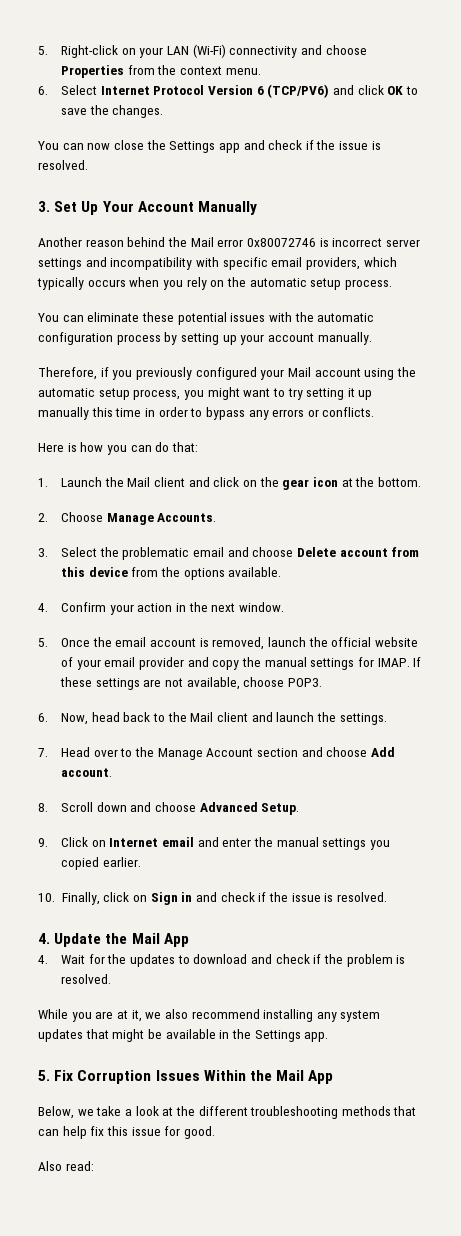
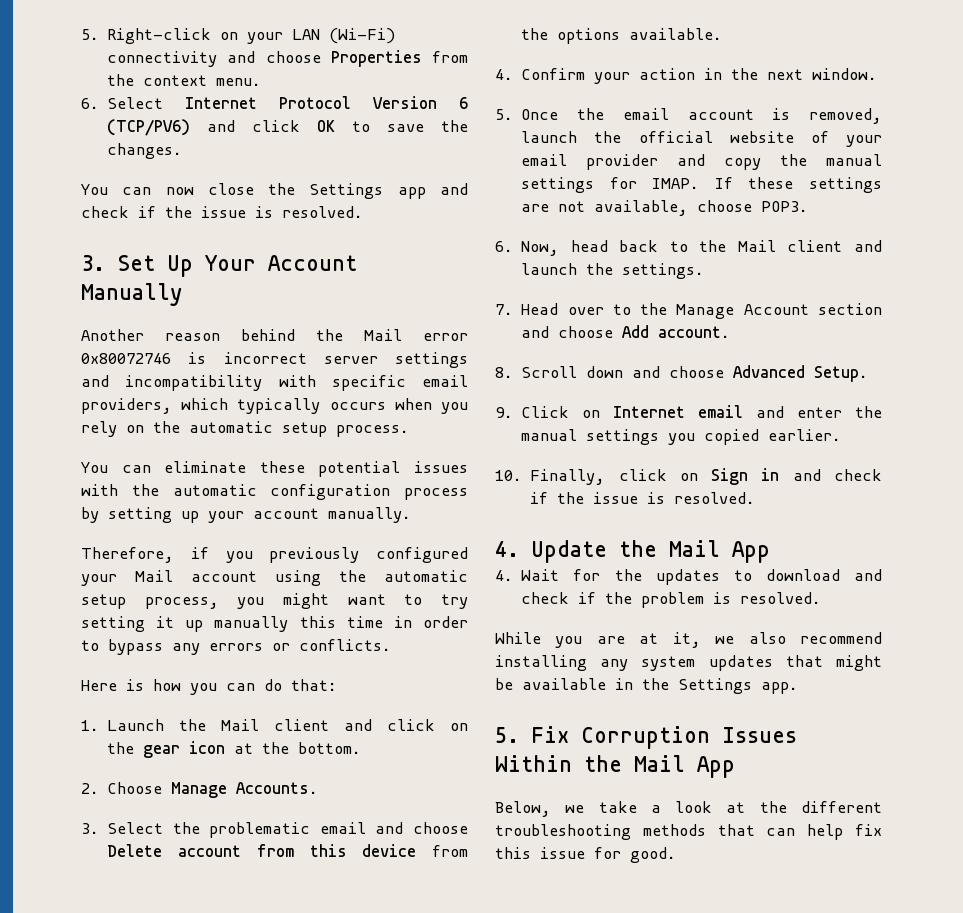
- Also read:

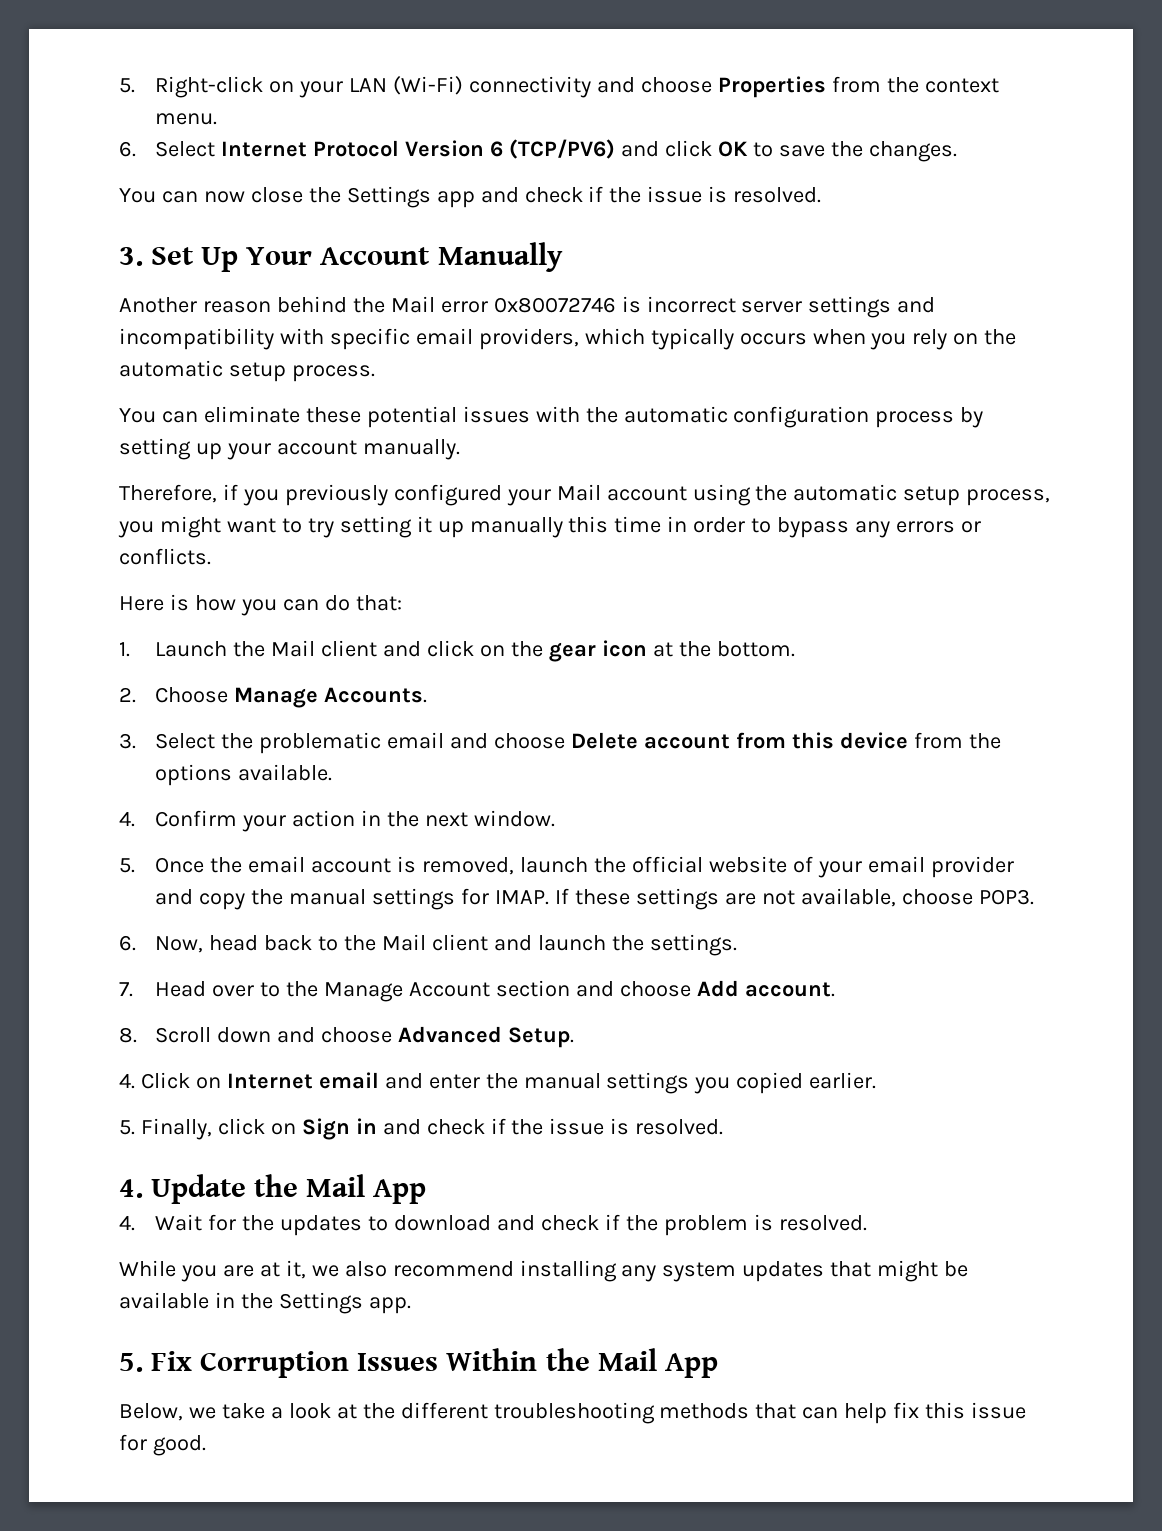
- 9. Click on Internet email and enter the manual settings you copied earlier.
+ 4. Click on Internet email and enter the manual settings you copied earlier.
- 10. Finally, click on Sign in and check if the issue is resolved.
+ 5. Finally, click on Sign in and check if the issue is resolved.

